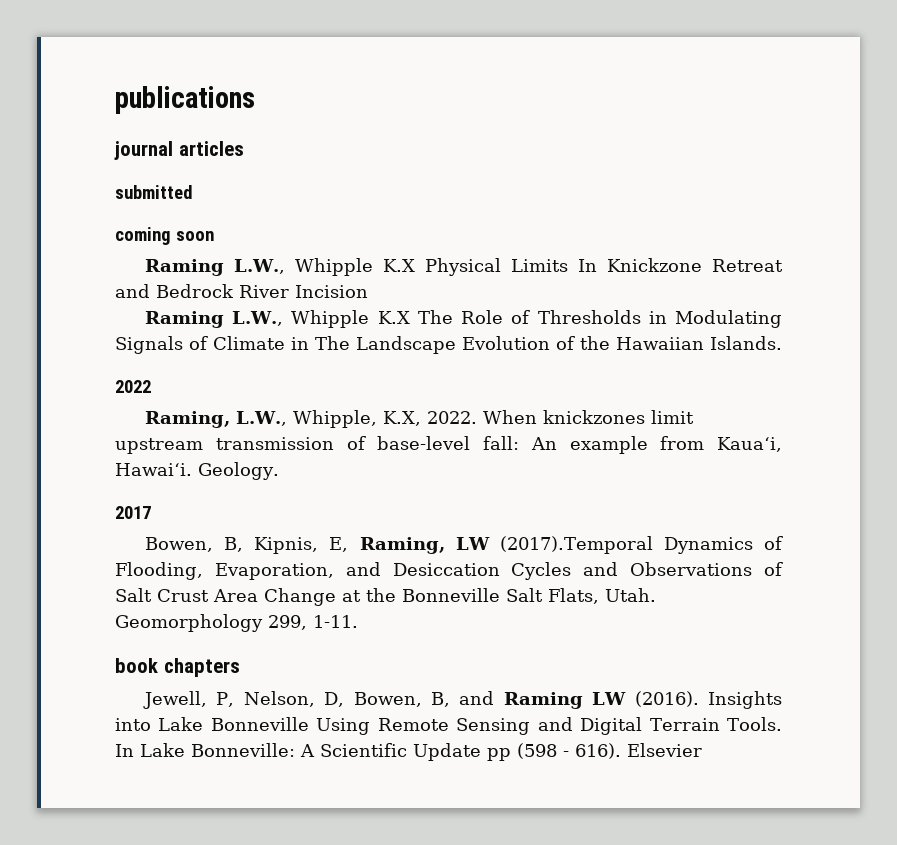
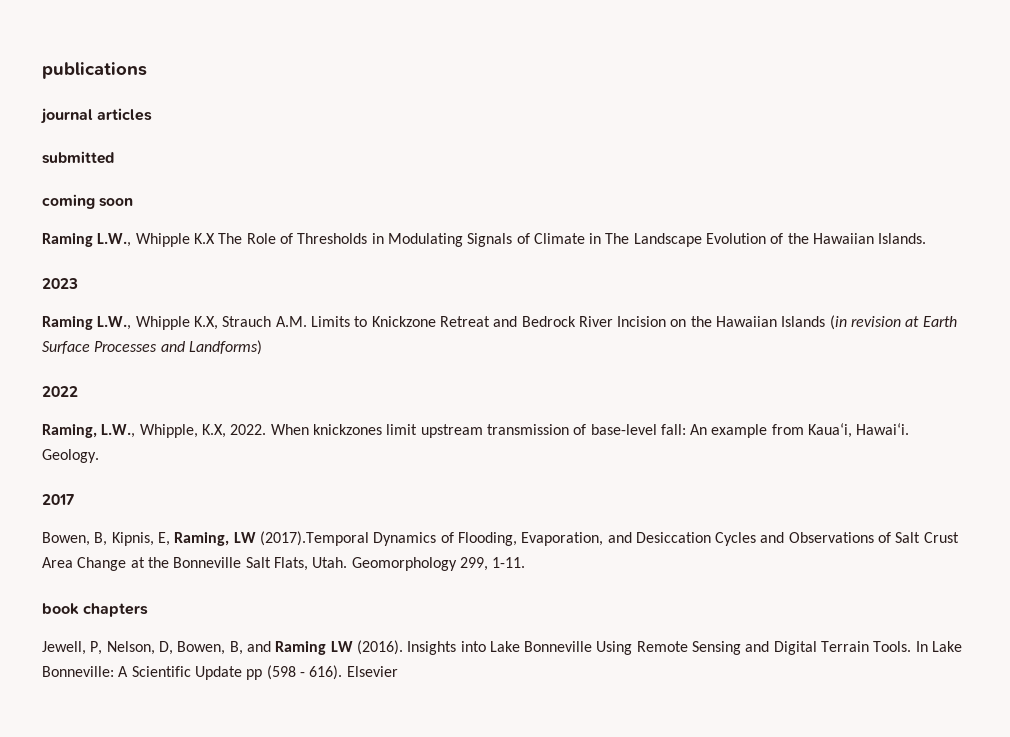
- Raming L.W., Whipple K.X Physical Limits In Knickzone Retreat and Bedrock River Incision
+ 2023
+ Raming L.W., Whipple K.X, Strauch A.M. Limits to Knickzone Retreat and Bedrock River Incision on the Hawaiian Islands (in revision at Earth Surface Processes and Landforms)

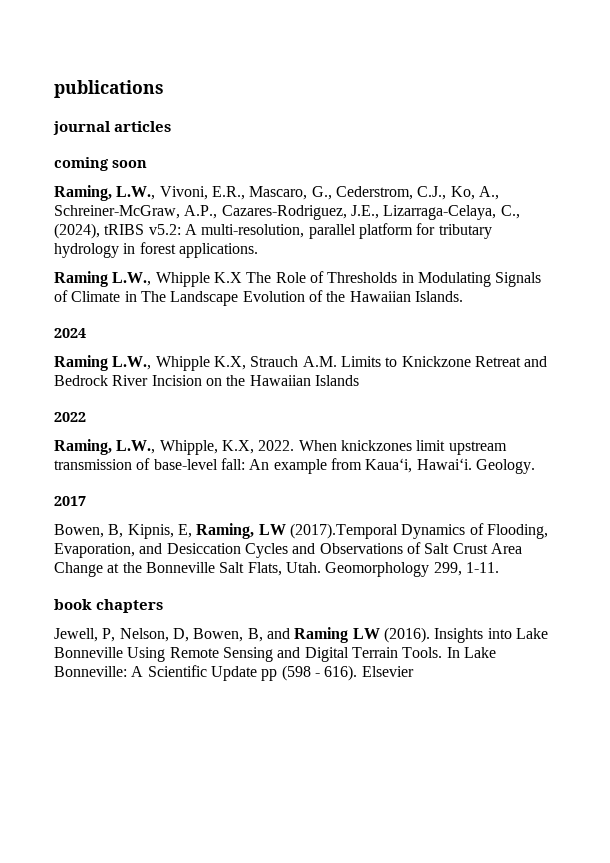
- submitted
+ Raming, L.W., Vivoni, E.R., Mascaro, G., Cederstrom, C.J., Ko, A., Schreiner-McGraw, A.P., Cazares-Rodriguez, J.E., Lizarraga-Celaya, C., (2024), tRIBS v5.2: A multi-resolution, parallel platform for tributary hydrology in forest applications.
- 2023
+ 2024
- Raming L.W., Whipple K.X, Strauch A.M. Limits to Knickzone Retreat and Bedrock River Incision on the Hawaiian Islands (in revision at Earth Surface Processes and Landforms)
+ Raming L.W., Whipple K.X, Strauch A.M. Limits to Knickzone Retreat and Bedrock River Incision on the Hawaiian Islands

